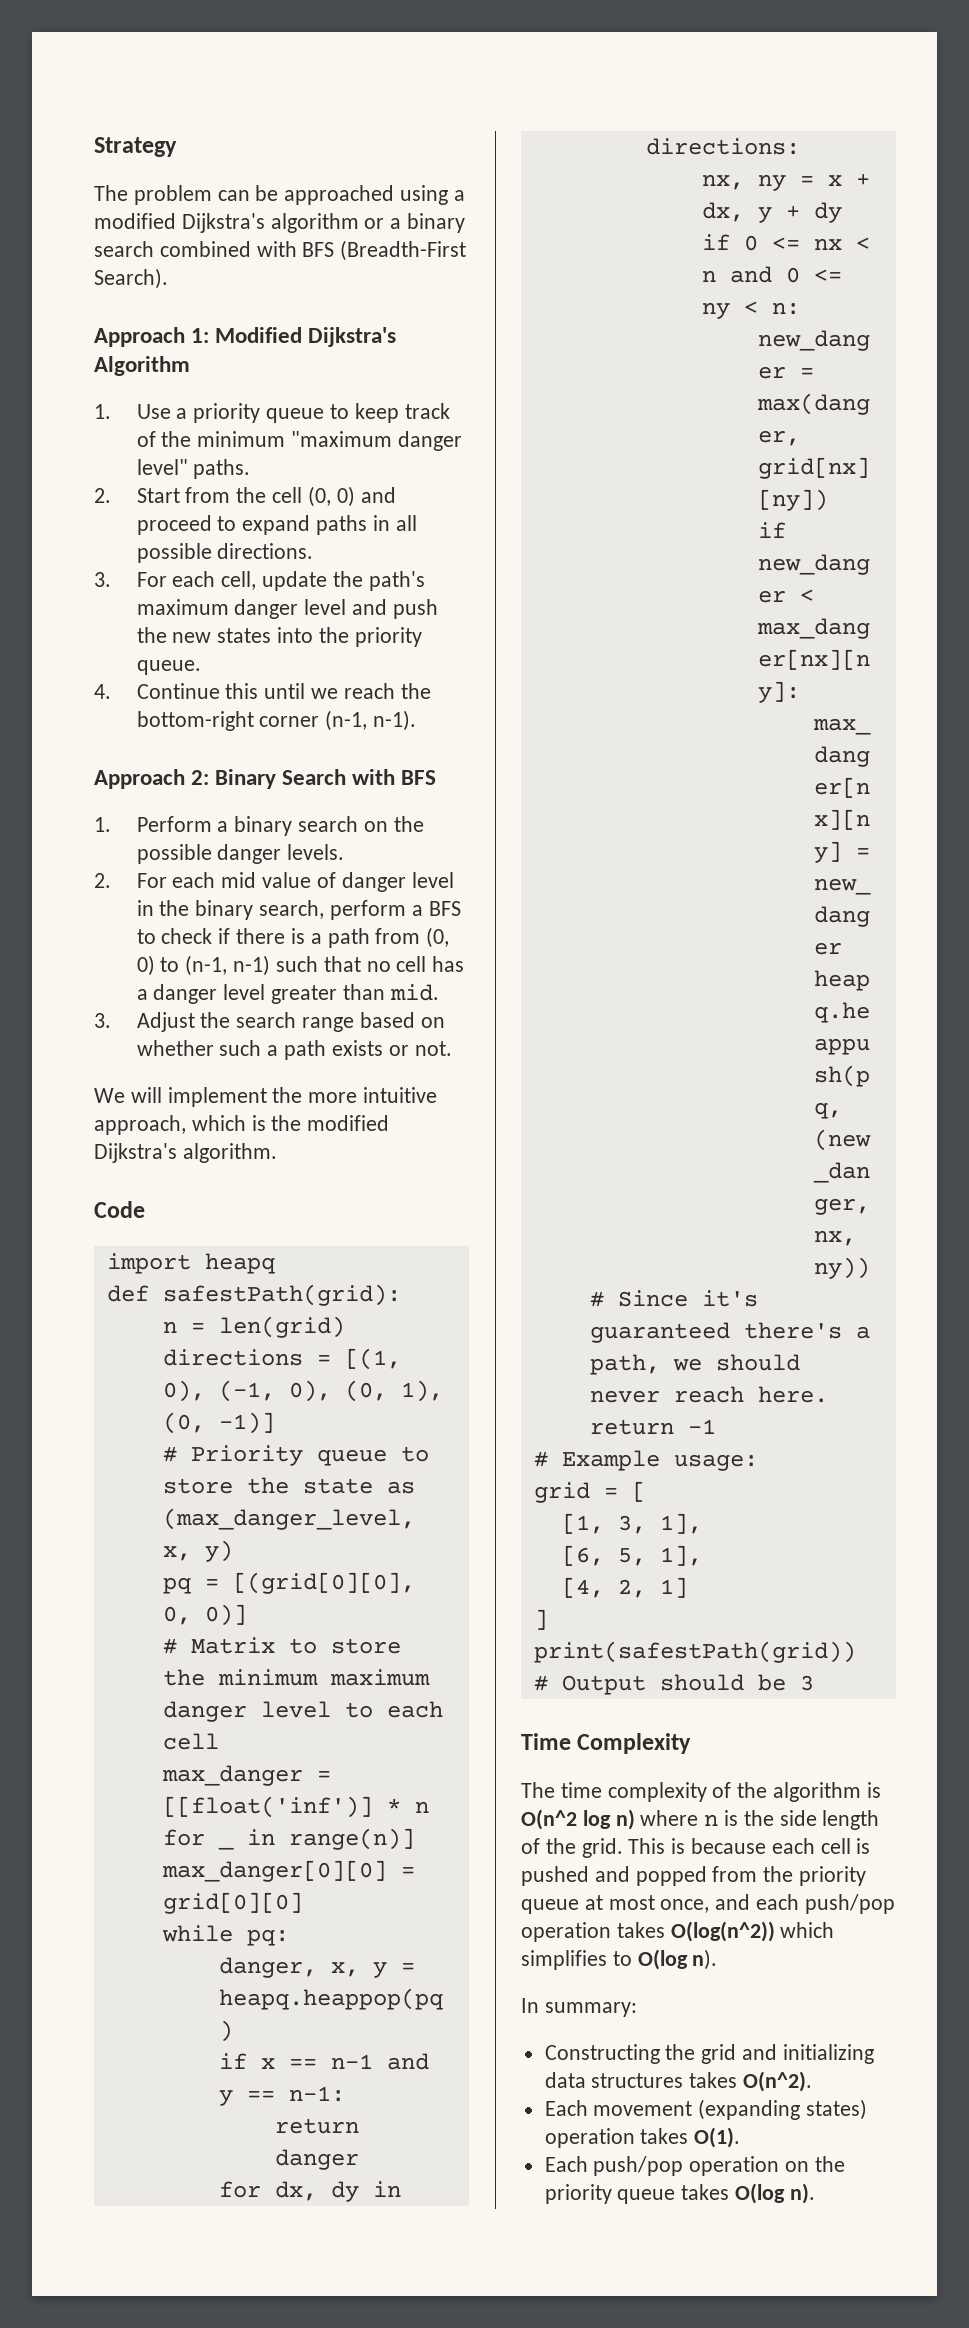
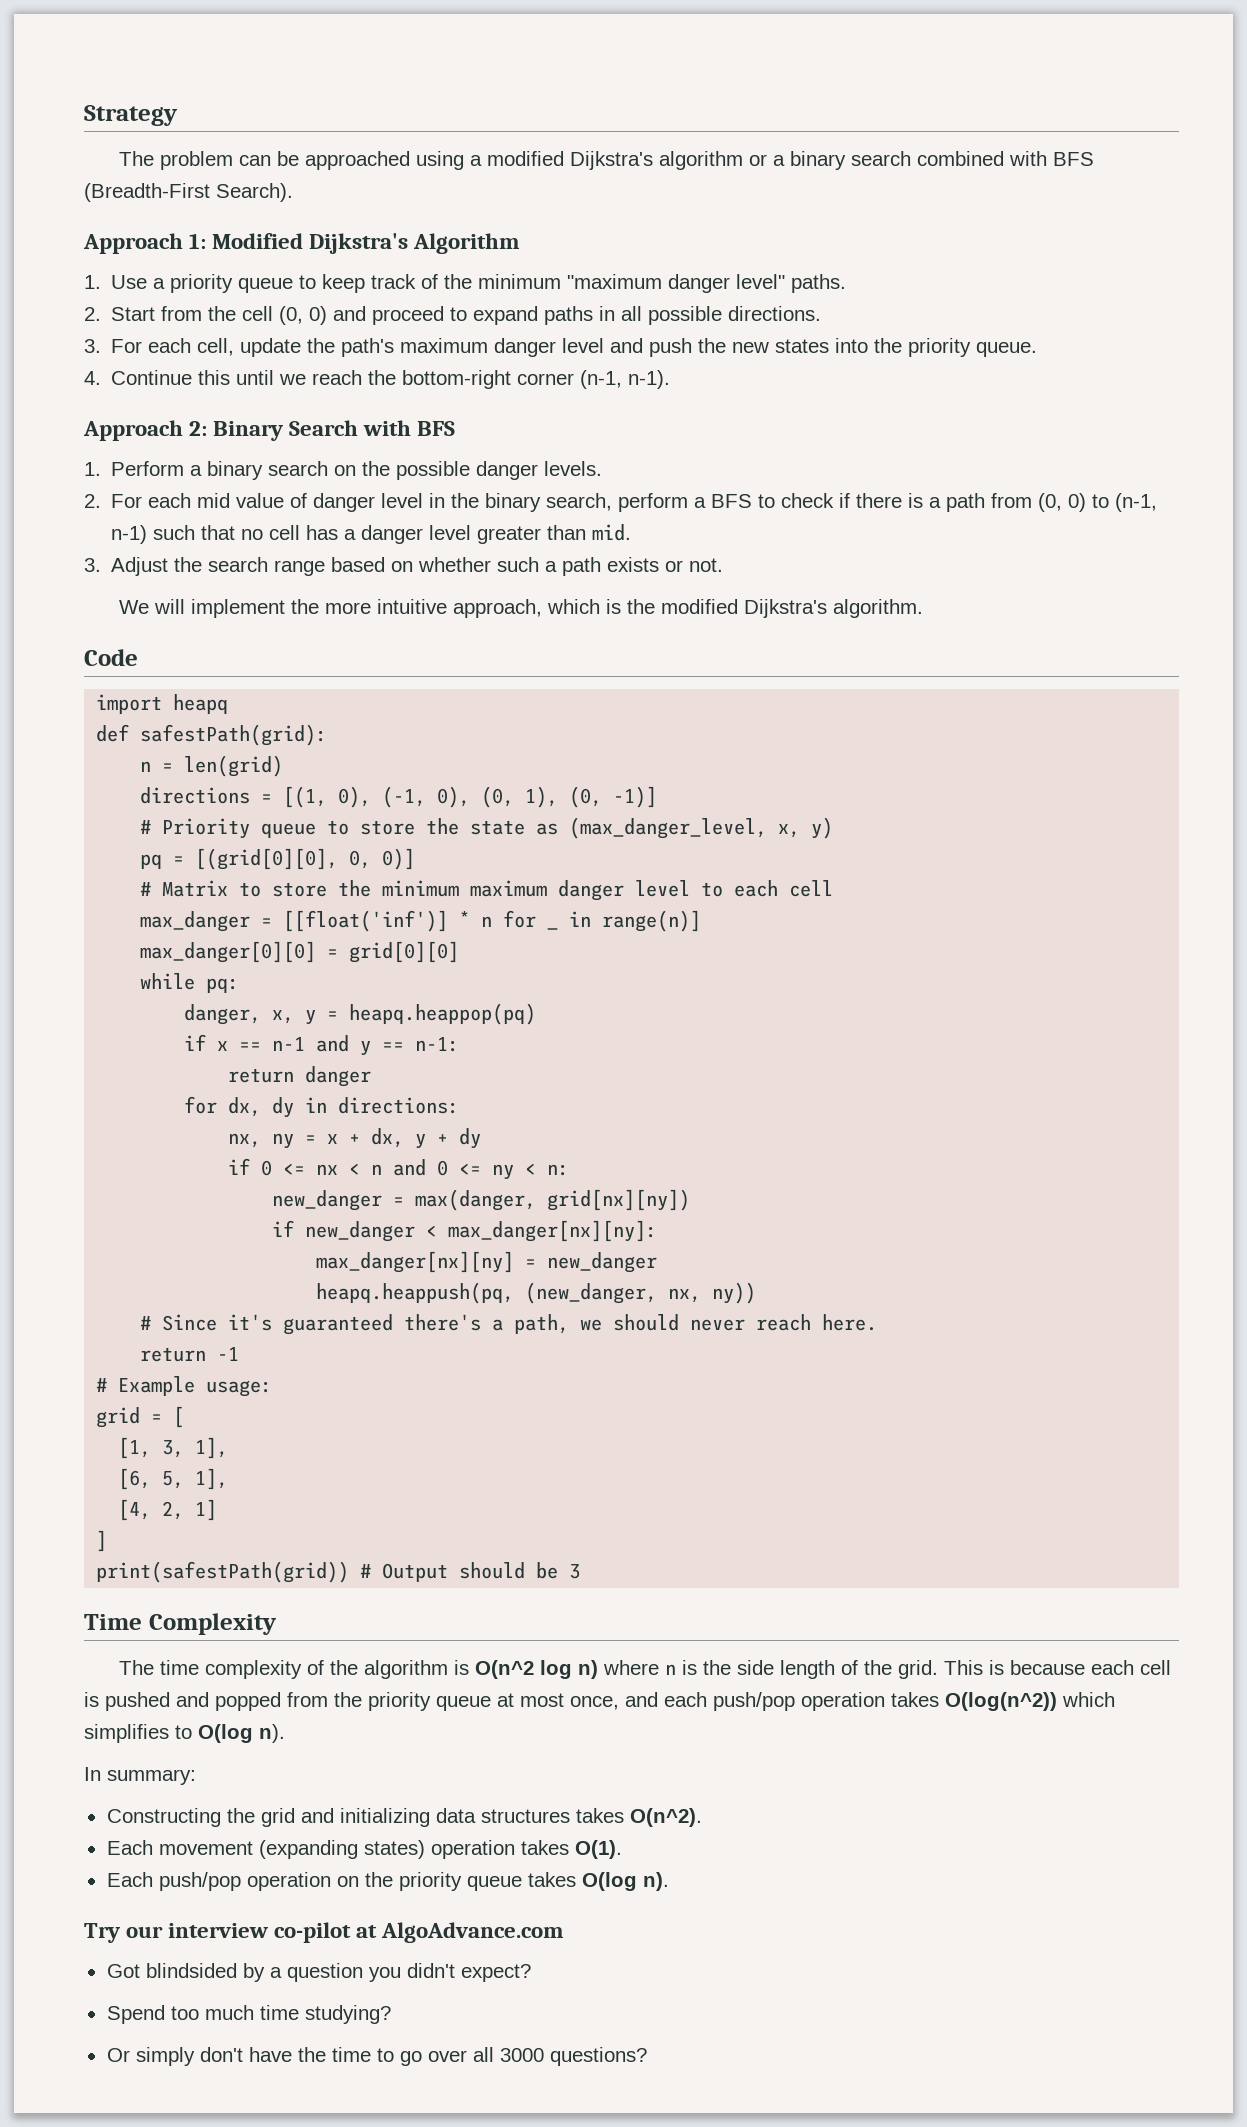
+ Try our interview co-pilot at AlgoAdvance.com
+ Got blindsided by a question you didn't expect?
+ Spend too much time studying?
+ Or simply don't have the time to go over all 3000 questions?

